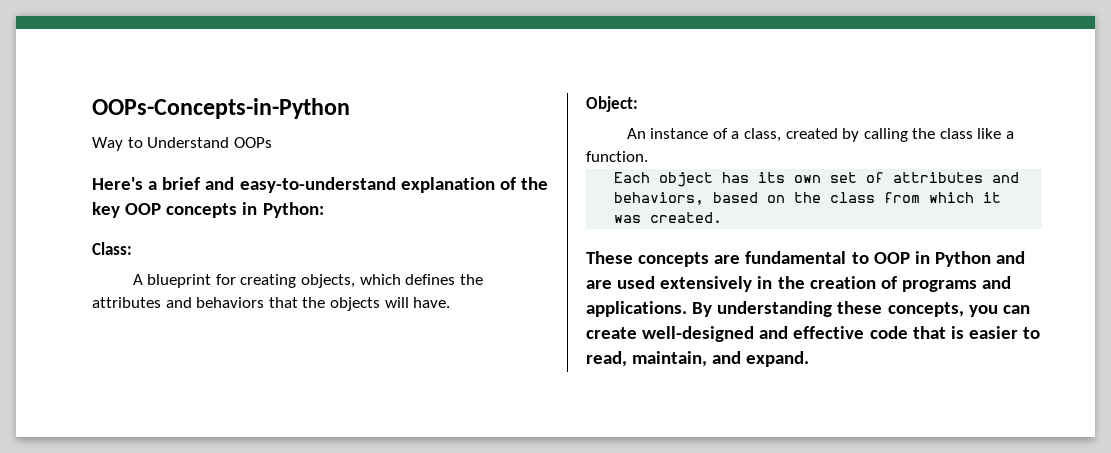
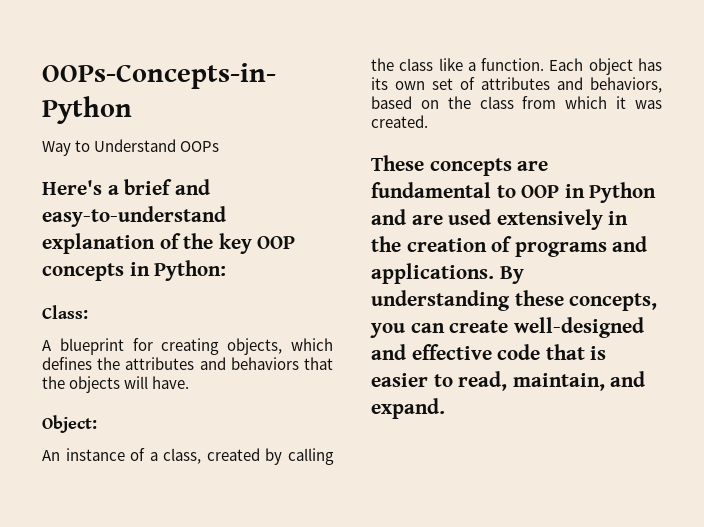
- An instance of a class, created by calling the class like a function.
- Each object has its own set of attributes and behaviors, based on the class from which it was created.
+ An instance of a class, created by calling the class like a function. Each object has its own set of attributes and behaviors, based on the class from which it was created.

